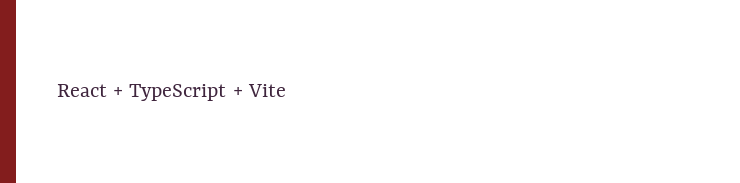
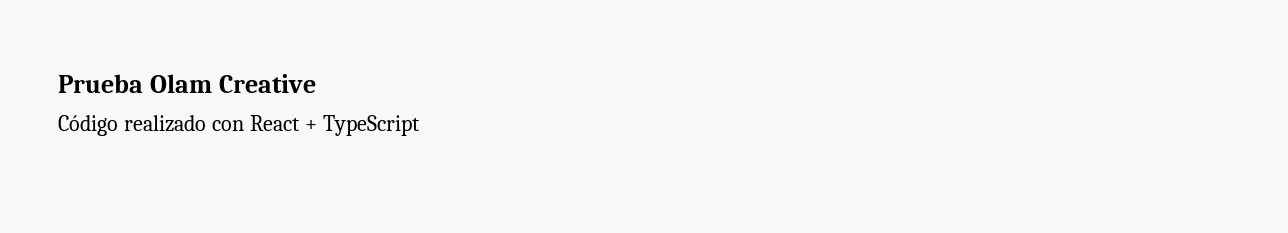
- React + TypeScript + Vite
+ Prueba Olam Creative
+ Código realizado con React + TypeScript

